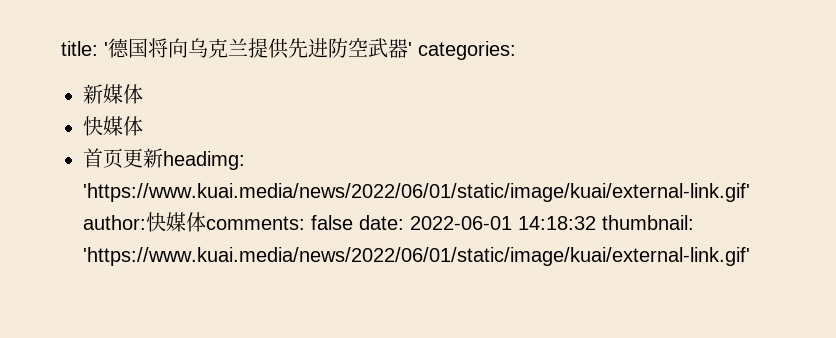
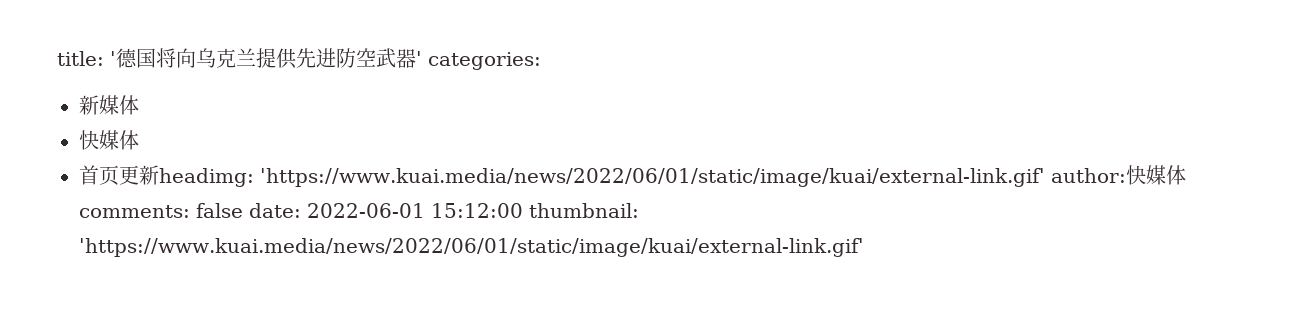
- 首页更新headimg: 'https://www.kuai.media/news/2022/06/01/static/image/kuai/external-link.gif' author:快媒体comments: false date: 2022-06-01 14:18:32 thumbnail: 'https://www.kuai.media/news/2022/06/01/static/image/kuai/external-link.gif'
+ 首页更新headimg: 'https://www.kuai.media/news/2022/06/01/static/image/kuai/external-link.gif' author:快媒体comments: false date: 2022-06-01 15:12:00 thumbnail: 'https://www.kuai.media/news/2022/06/01/static/image/kuai/external-link.gif'

